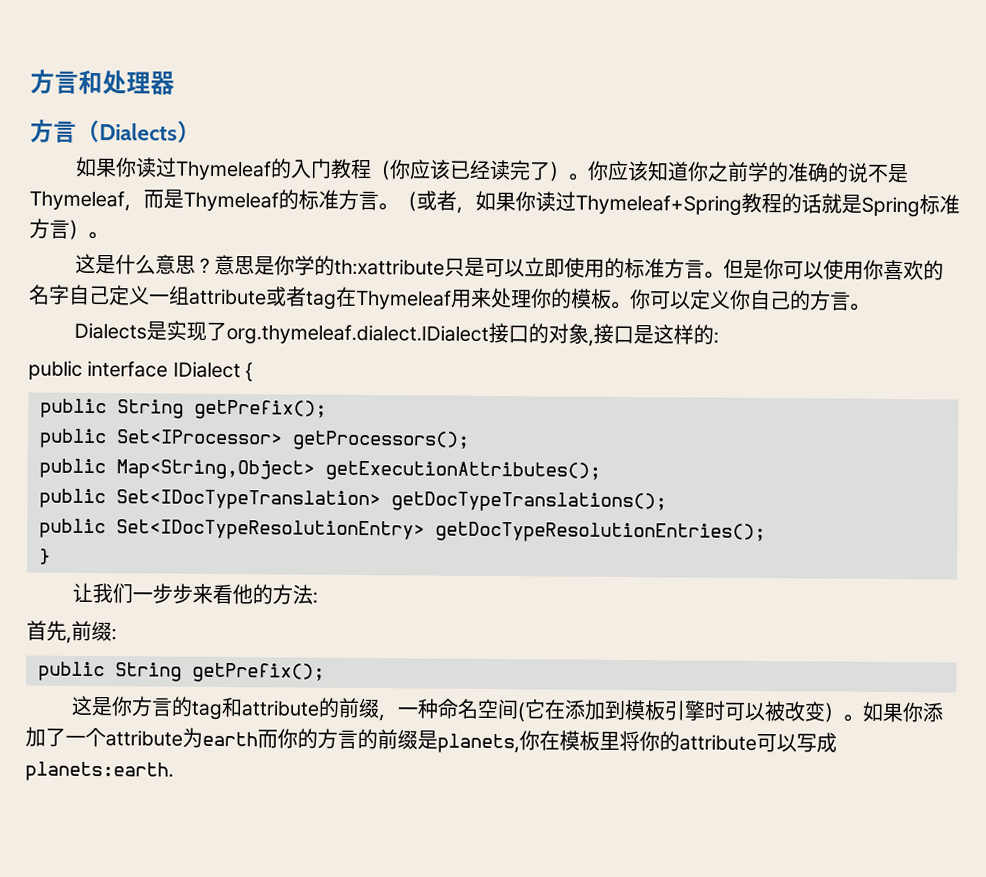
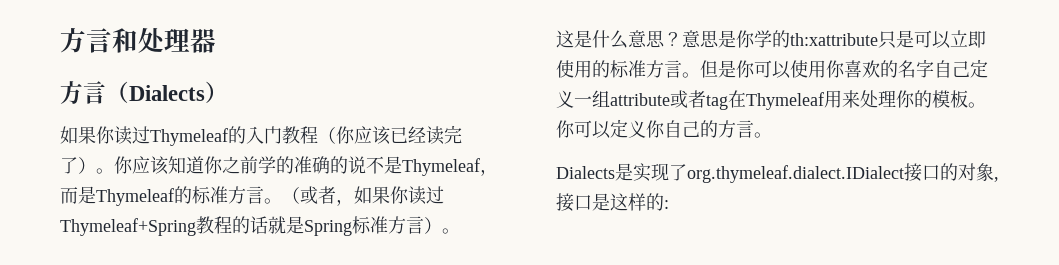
- public interface IDialect {
- public String getPrefix();
- public Set<IProcessor> getProcessors();
- public Map<String,Object> getExecutionAttributes();
- public Set<IDocTypeTranslation> getDocTypeTranslations();
- public Set<IDocTypeResolutionEntry> getDocTypeResolutionEntries();
- }
- 让我们一步步来看他的方法:
- 首先,前缀:
- public String getPrefix();
- 这是你方言的tag和attribute的前缀，一种命名空间(它在添加到模板引擎时可以被改变）。如果你添加了一个attribute为earth而你的方言的前缀是planets,你在模板里将你的attribute可以写成planets:earth.

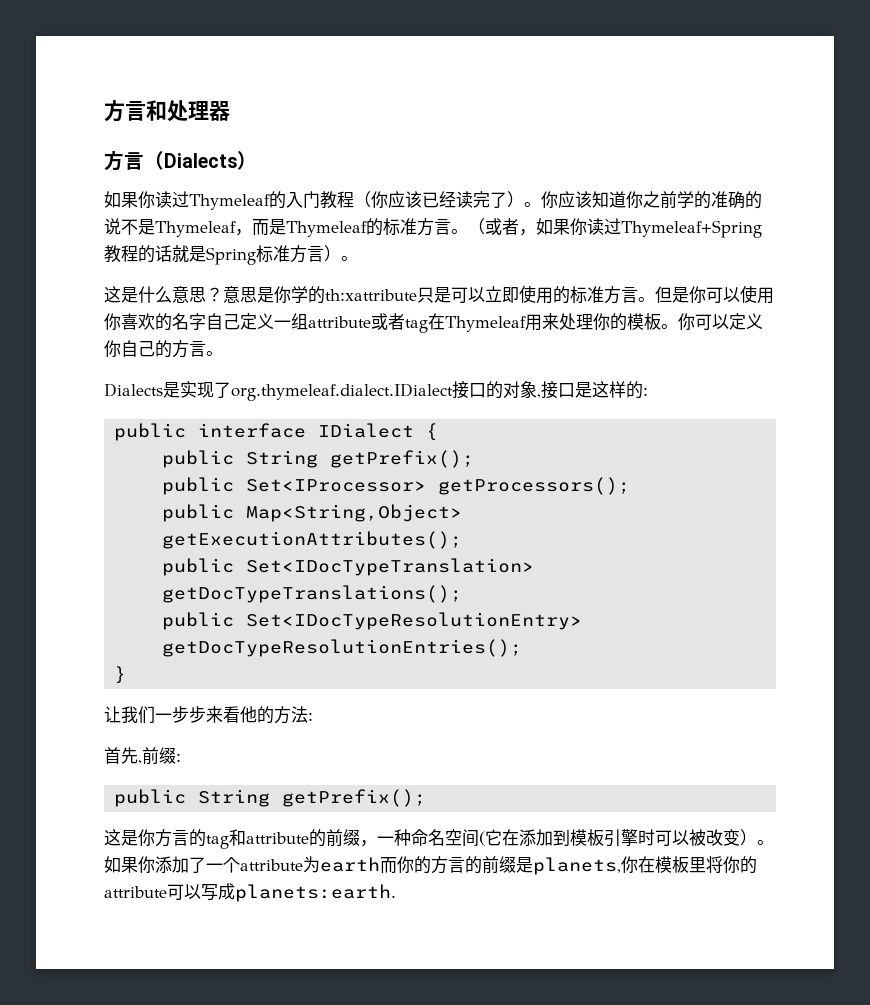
+ public interface IDialect {
+ public String getPrefix();
+ public Set<IProcessor> getProcessors();
+ public Map<String,Object> getExecutionAttributes();
+ public Set<IDocTypeTranslation> getDocTypeTranslations();
+ public Set<IDocTypeResolutionEntry> getDocTypeResolutionEntries();
+ }
+ 让我们一步步来看他的方法:
+ 首先,前缀:
+ public String getPrefix();
+ 这是你方言的tag和attribute的前缀，一种命名空间(它在添加到模板引擎时可以被改变）。如果你添加了一个attribute为earth而你的方言的前缀是planets,你在模板里将你的attribute可以写成planets:earth.

